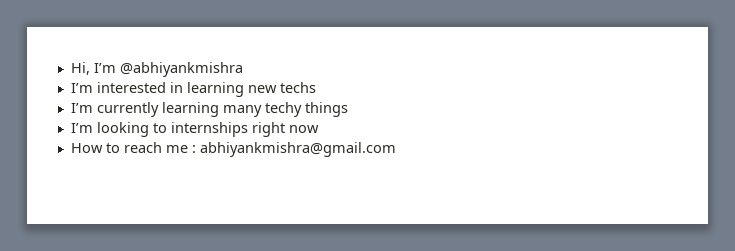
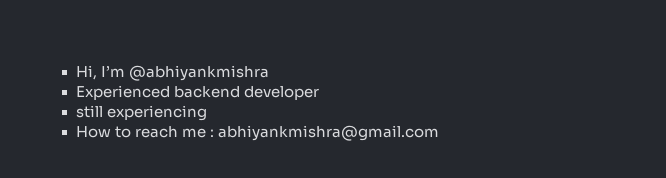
- I’m interested in learning new techs
- I’m currently learning many techy things
- I’m looking to internships right now
+ Experienced backend developer
+ still experiencing

